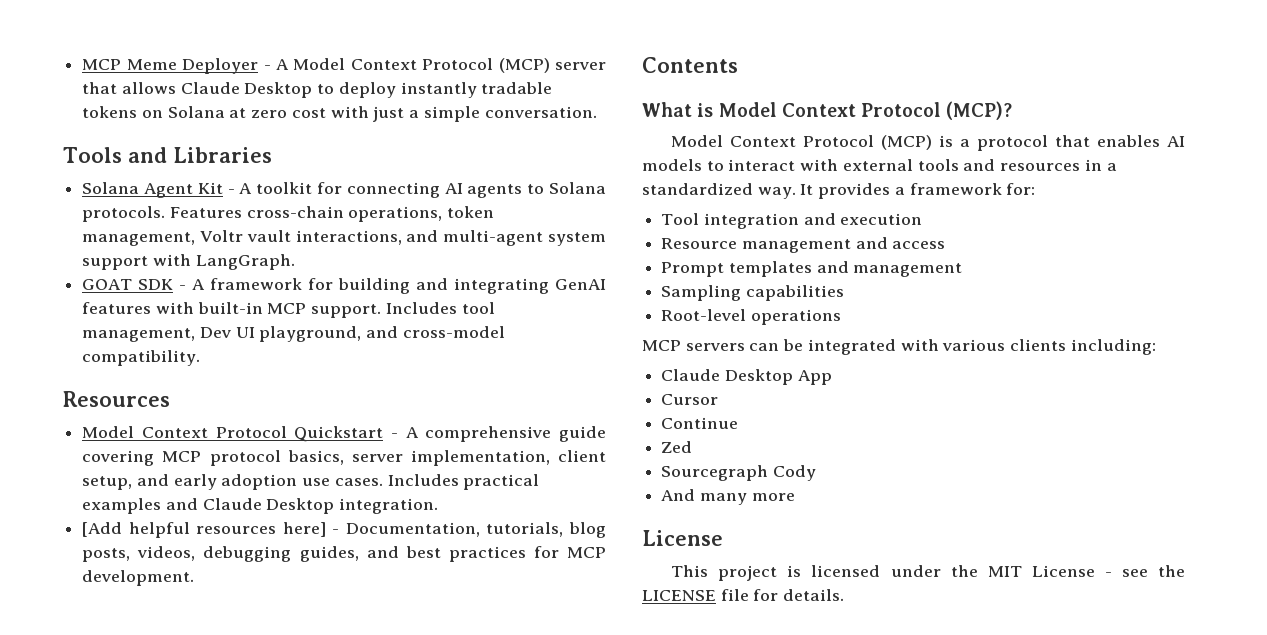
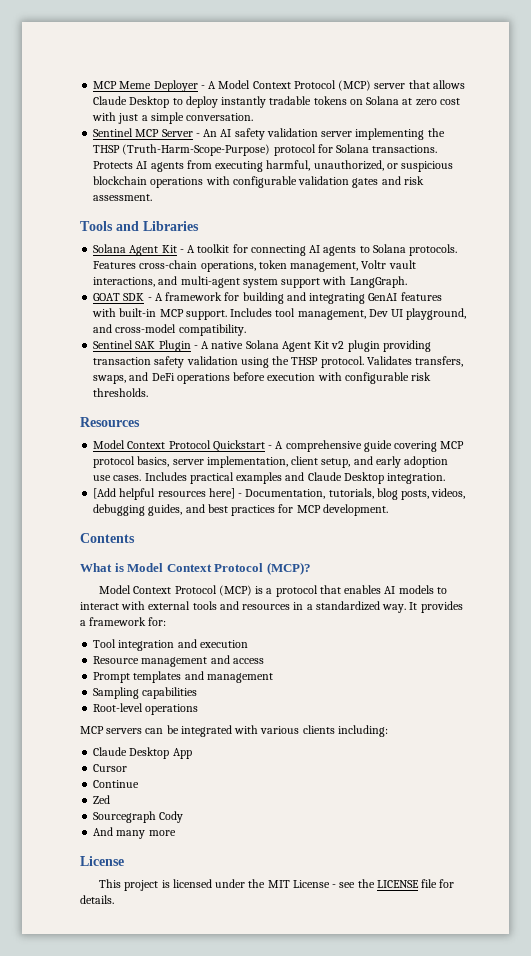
+ Sentinel MCP Server - An AI safety validation server implementing the THSP (Truth-Harm-Scope-Purpose) protocol for Solana transactions. Protects AI agents from executing harmful, unauthorized, or suspicious blockchain operations with configurable validation gates and risk assessment.
+ Sentinel SAK Plugin - A native Solana Agent Kit v2 plugin providing transaction safety validation using the THSP protocol. Validates transfers, swaps, and DeFi operations before execution with configurable risk thresholds.

